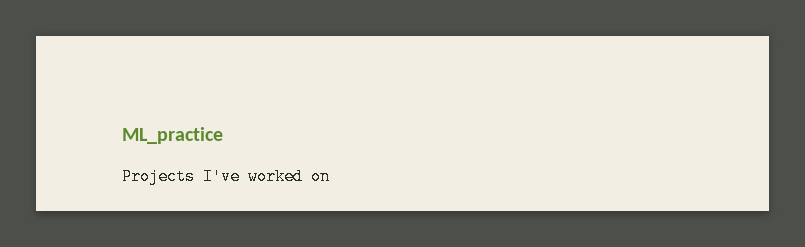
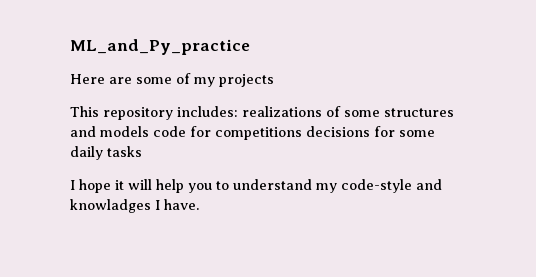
- ML_practice
- Projects I've worked on
+ ML_and_Py_practice
+ Here are some of my projects
+ This repository includes: realizations of some structures and models code for competitions decisions for some daily tasks
+ I hope it will help you to understand my code-style and knowladges I have.

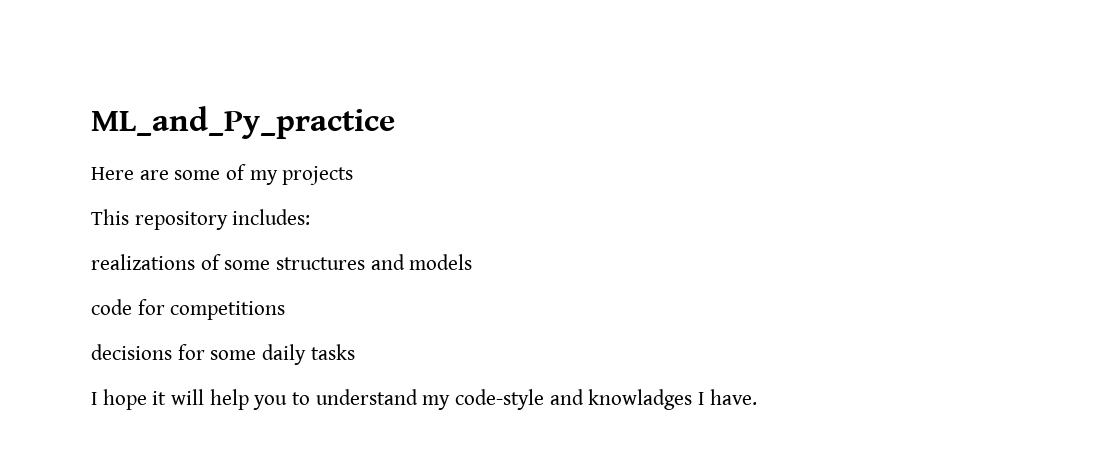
- This repository includes: realizations of some structures and models code for competitions decisions for some daily tasks
+ This repository includes:
+ realizations of some structures and models
+ code for competitions
+ decisions for some daily tasks

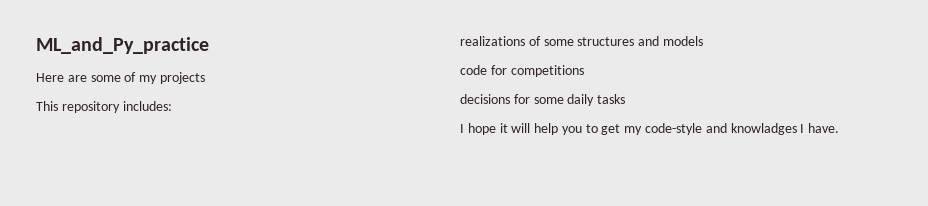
- I hope it will help you to understand my code-style and knowladges I have.
+ I hope it will help you to get my code-style and knowladges I have.

